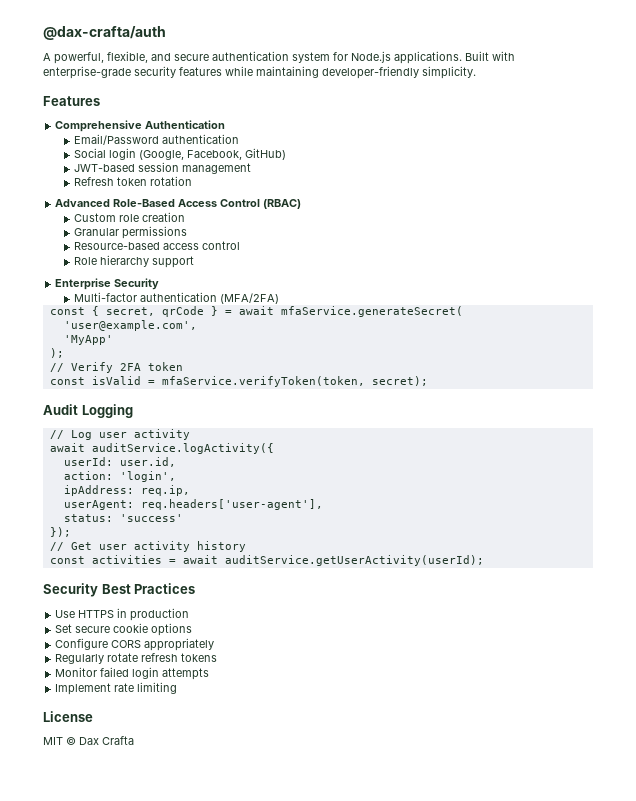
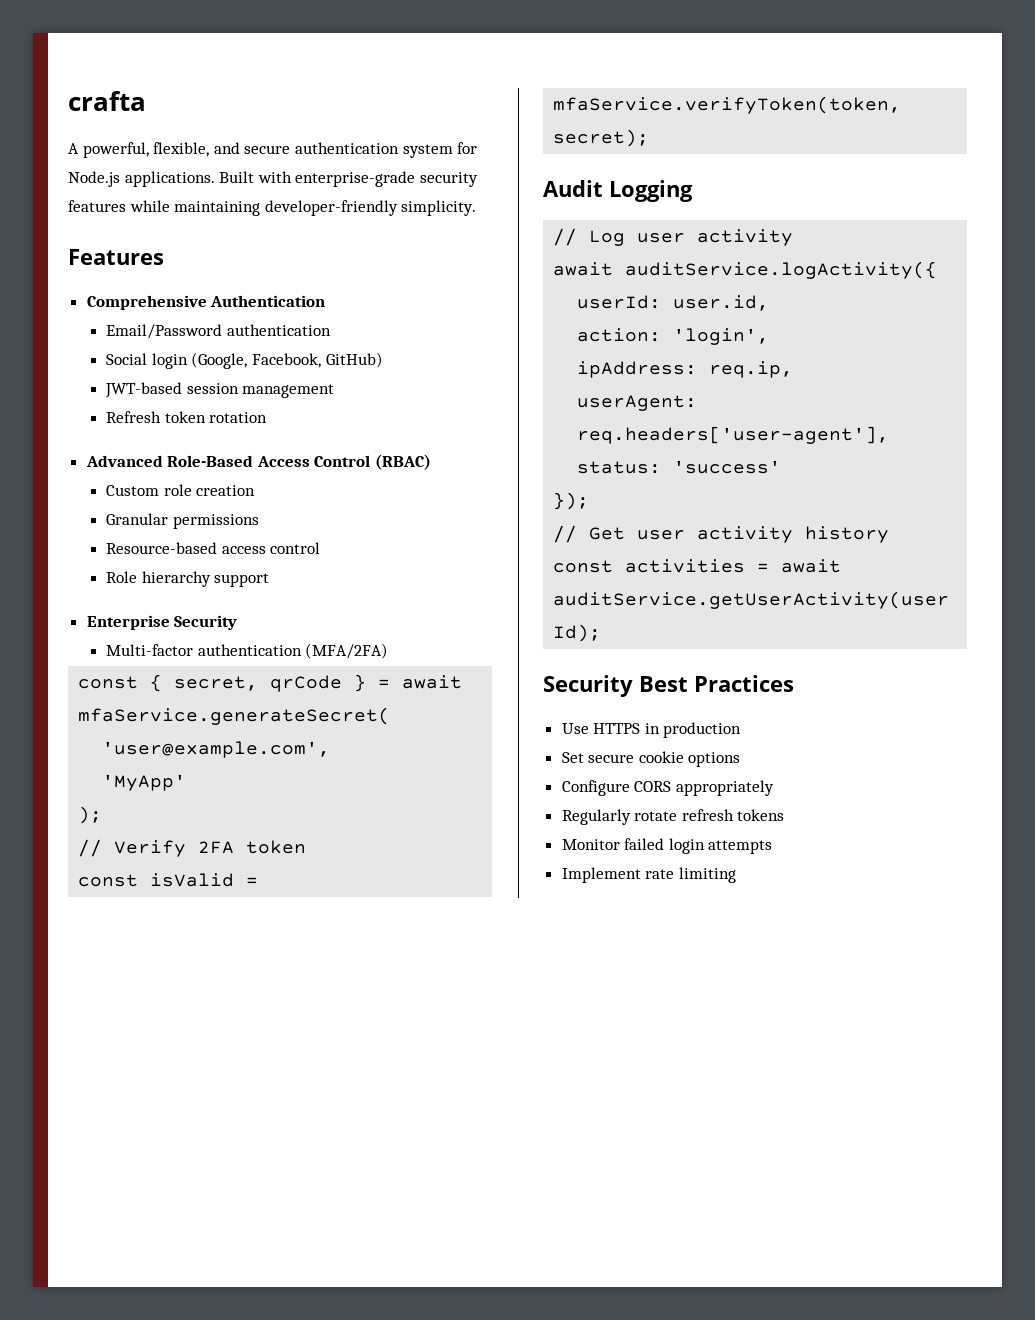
- @dax-crafta/auth
+ crafta
- License
- MIT © Dax Crafta

